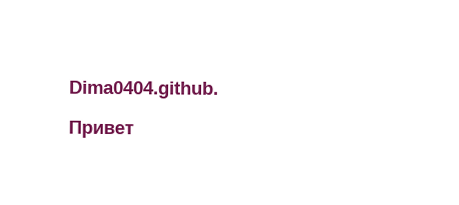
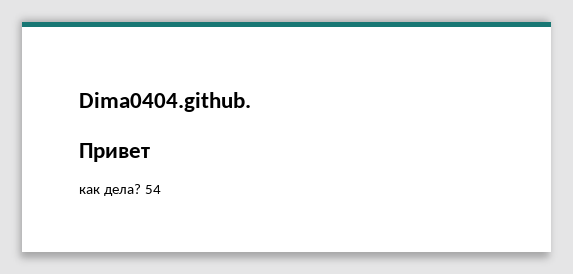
+ как дела? 54

